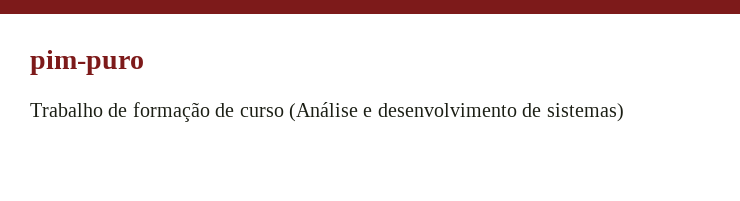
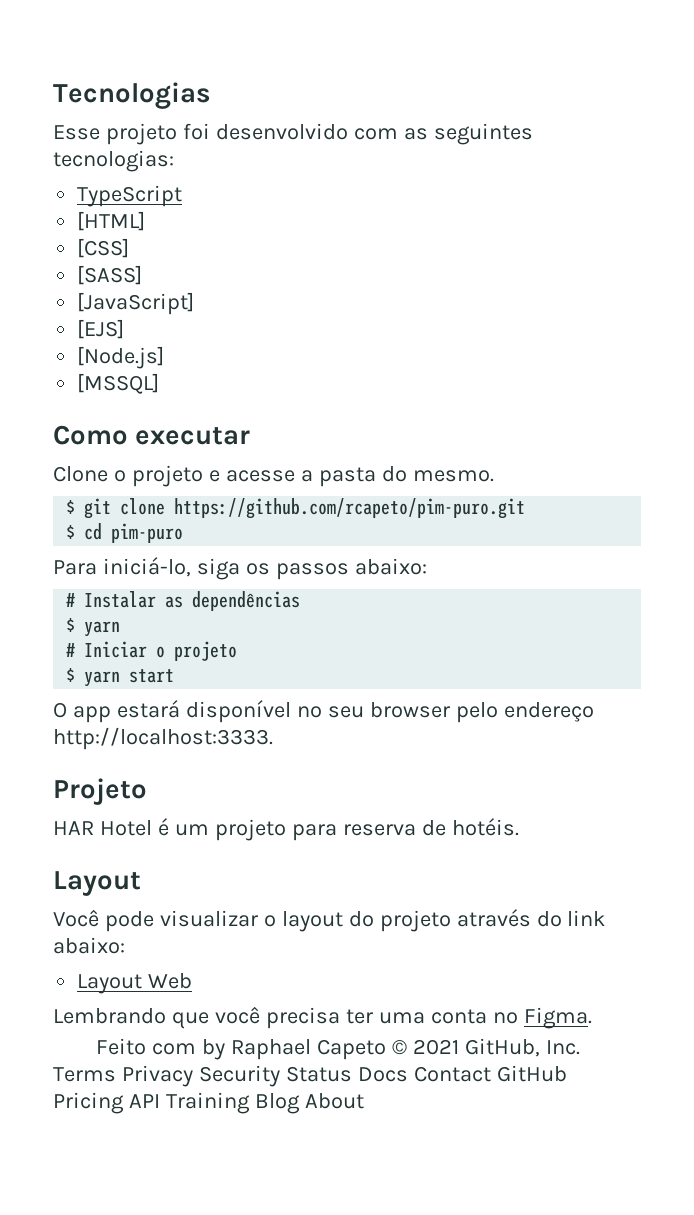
- pim-puro
- Trabalho de formação de curso (Análise e desenvolvimento de sistemas)
+ Tecnologias
+ Esse projeto foi desenvolvido com as seguintes tecnologias:
+ TypeScript
+ [HTML]
+ [CSS]
+ [SASS]
+ [JavaScript]
+ [EJS]
+ [Node.js]
+ [MSSQL]
+ Como executar
+ Clone o projeto e acesse a pasta do mesmo.
+ $ git clone https://github.com/rcapeto/pim-puro.git
+ $ cd pim-puro
+ Para iniciá-lo, siga os passos abaixo:
+ # Instalar as dependências
+ $ yarn
+ # Iniciar o projeto
+ $ yarn start
+ O app estará disponível no seu browser pelo endereço http://localhost:3333.
+ Projeto
+ HAR Hotel é um projeto para reserva de hotéis.
+ Layout
+ Você pode visualizar o layout do projeto através do link abaixo:
+ Layout Web
+ Lembrando que você precisa ter uma conta no Figma.
+ Feito com by Raphael Capeto © 2021 GitHub, Inc. Terms Privacy Security Status Docs Contact GitHub Pricing API Training Blog About

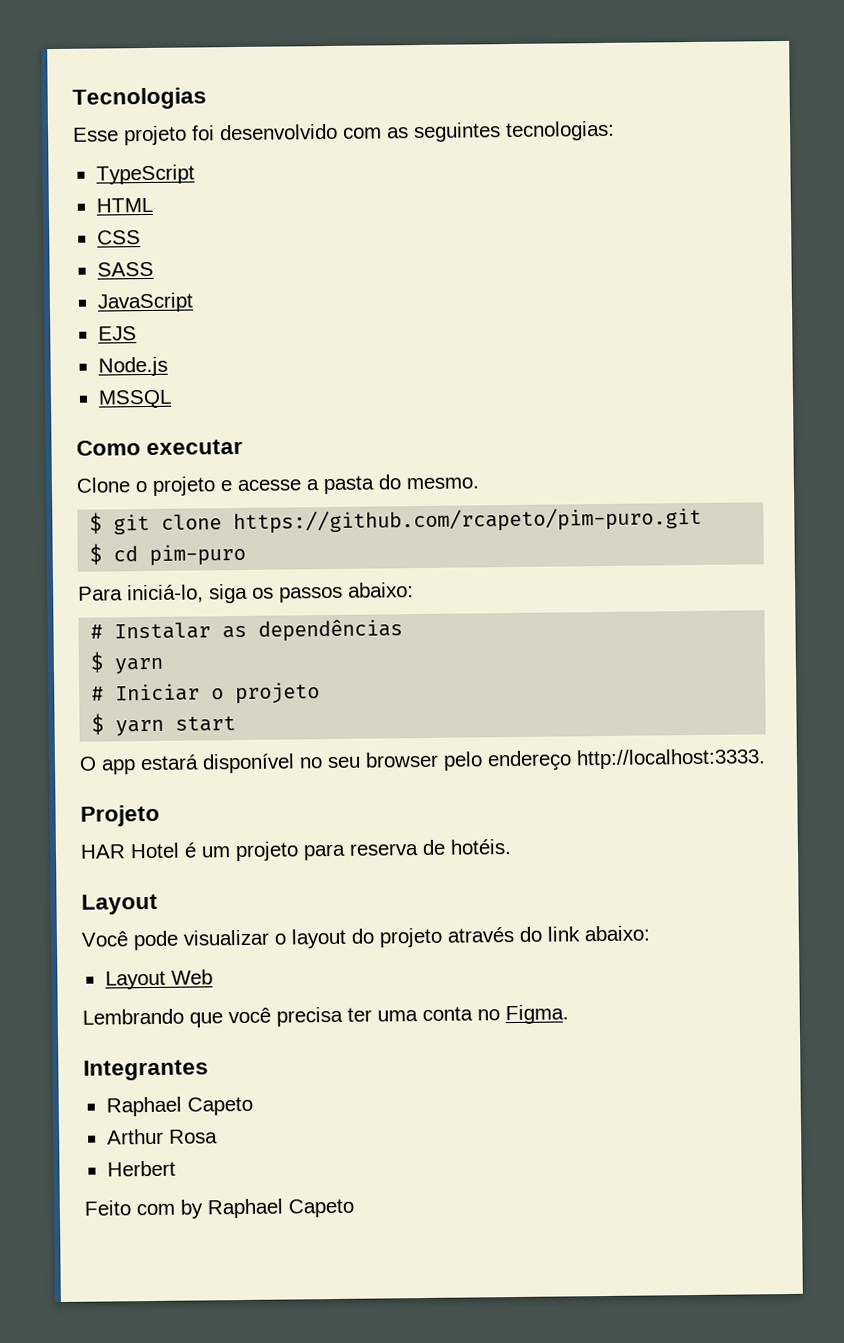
- [HTML]
- [CSS]
- [SASS]
- [JavaScript]
- [EJS]
- [Node.js]
- [MSSQL]
+ HTML
+ CSS
+ SASS
+ JavaScript
+ EJS
+ Node.js
+ MSSQL
+ Integrantes
+ Raphael Capeto
+ Arthur Rosa
+ Herbert
- Feito com by Raphael Capeto © 2021 GitHub, Inc. Terms Privacy Security Status Docs Contact GitHub Pricing API Training Blog About
+ Feito com by Raphael Capeto

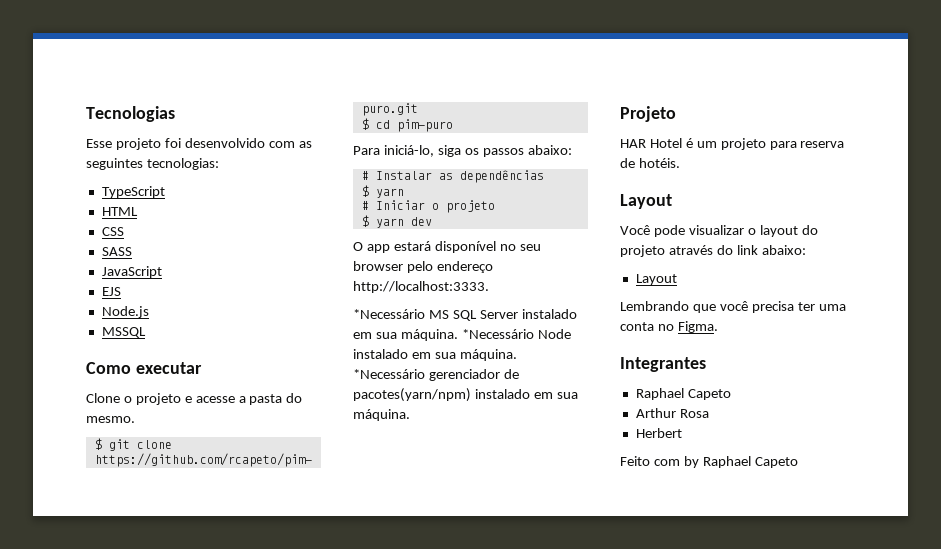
- $ yarn start
+ $ yarn dev
+ *Necessário MS SQL Server instalado em sua máquina. *Necessário Node instalado em sua máquina. *Necessário gerenciador de pacotes(yarn/npm) instalado em sua máquina.
  Você pode visualizar o layout do projeto através do link abaixo:
- Layout Web
+ Layout

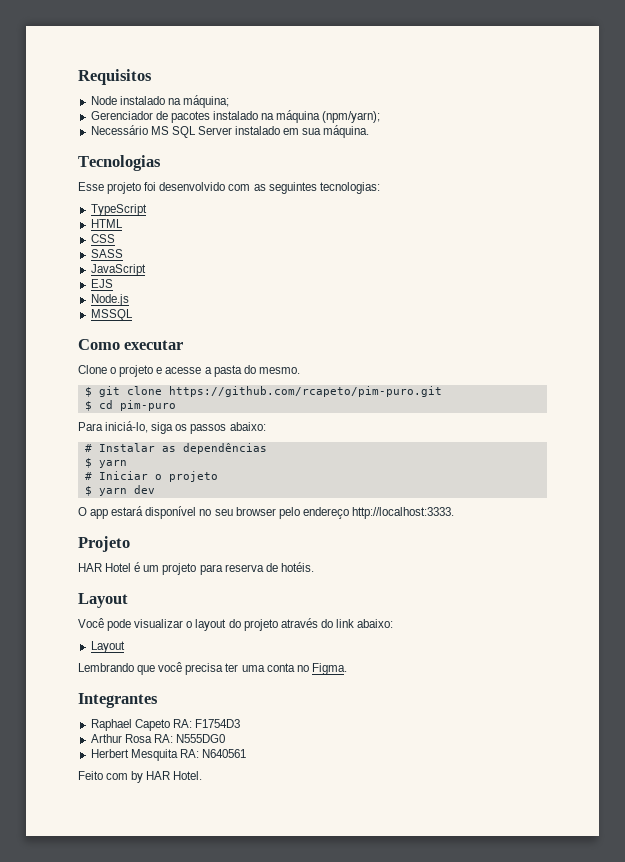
+ Requisitos
+ Node instalado na máquina;
+ Gerenciador de pacotes instalado na máquina (npm/yarn);
+ Necessário MS SQL Server instalado em sua máquina.
- *Necessário MS SQL Server instalado em sua máquina. *Necessário Node instalado em sua máquina. *Necessário gerenciador de pacotes(yarn/npm) instalado em sua máquina.
  Integrantes
- Raphael Capeto
+ Raphael Capeto RA: F1754D3
- Arthur Rosa
+ Arthur Rosa RA: N555DG0
- Herbert
+ Herbert Mesquita RA: N640561
- Feito com by Raphael Capeto
+ Feito com by HAR Hotel.

